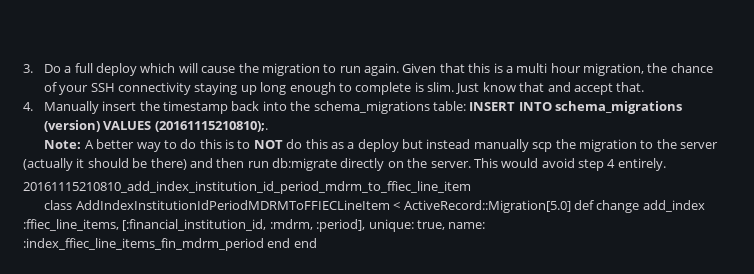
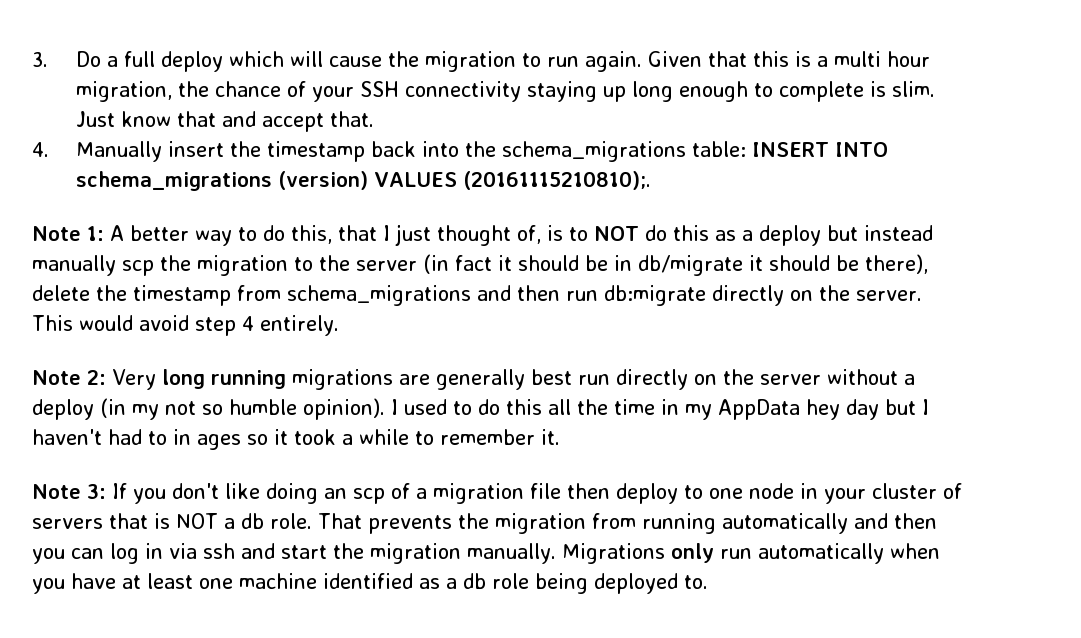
- Note: A better way to do this is to NOT do this as a deploy but instead manually scp the migration to the server (actually it should be there) and then run db:migrate directly on the server.
+ Note 1: A better way to do this, that I just thought of, is to NOT do this as a deploy but instead manually scp the migration to the server (in fact it should be in db/migrate it should be there), delete the timestamp from schema_migrations and then run db:migrate directly on the server.
- 20161115210810_add_index_institution_id_period_mdrm_to_ffiec_line_item
- class AddIndexInstitutionIdPeriodMDRMToFFIECLineItem < ActiveRecord::Migration[5.0] def change add_index :ffiec_line_items, [:financial_institution_id, :mdrm, :period], unique: true, name: :index_ffiec_line_items_fin_mdrm_period end end
+ Note 2: Very long running migrations are generally best run directly on the server without a deploy (in my not so humble opinion). I used to do this all the time in my AppData hey day but I haven't had to in ages so it took a while to remember it.
+ Note 3: If you don't like doing an scp of a migration file then deploy to one node in your cluster of servers that is NOT a db role. That prevents the migration from running automatically and then you can log in via ssh and start the migration manually. Migrations only run automatically when you have at least one machine identified as a db role being deployed to.

